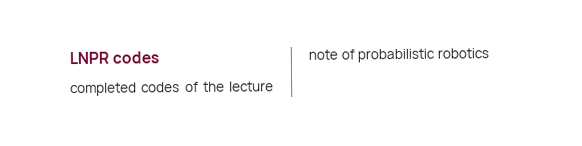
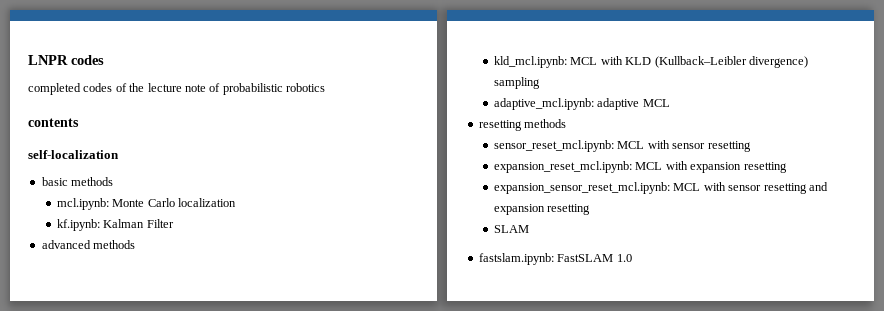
+ contents
+ self-localization
+ basic methods
+ mcl.ipynb: Monte Carlo localization
+ kf.ipynb: Kalman Filter
+ advanced methods
+ kld_mcl.ipynb: MCL with KLD (Kullback–Leibler divergence) sampling
+ adaptive_mcl.ipynb: adaptive MCL
+ resetting methods
+ sensor_reset_mcl.ipynb: MCL with sensor resetting
+ expansion_reset_mcl.ipynb: MCL with expansion resetting
+ expansion_sensor_reset_mcl.ipynb: MCL with sensor resetting and expansion resetting
+ SLAM
+ fastslam.ipynb: FastSLAM 1.0

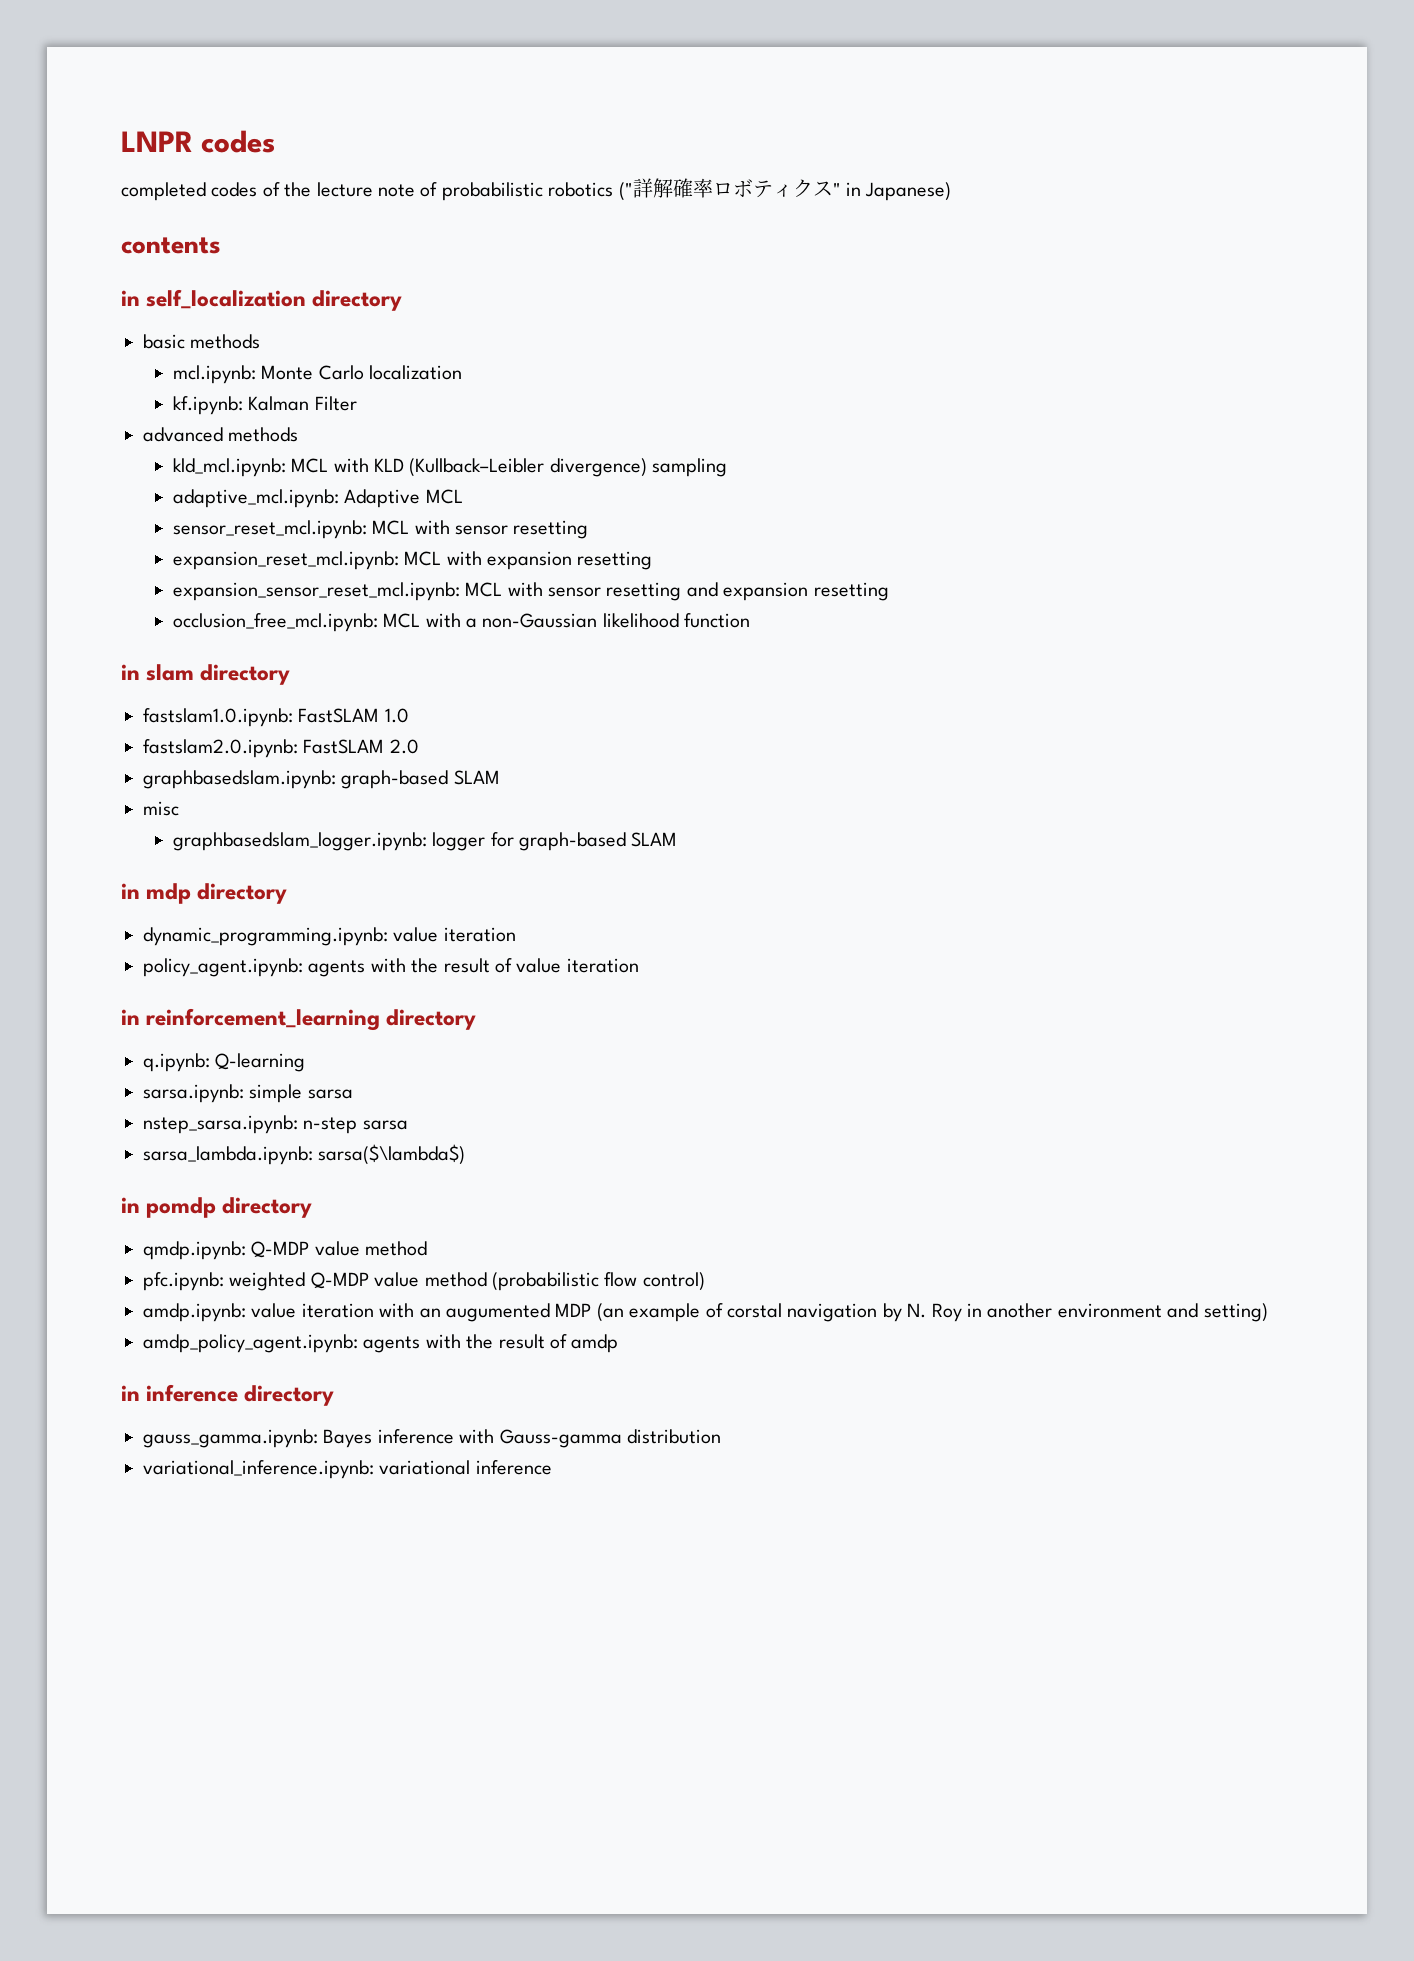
- completed codes of the lecture note of probabilistic robotics
+ completed codes of the lecture note of probabilistic robotics ("詳解確率ロボティクス" in Japanese)
  contents
- self-localization
+ in self_localization directory
- adaptive_mcl.ipynb: adaptive MCL
- resetting methods
+ adaptive_mcl.ipynb: Adaptive MCL
- SLAM
- fastslam.ipynb: FastSLAM 1.0
+ occlusion_free_mcl.ipynb: MCL with a non-Gaussian likelihood function
+ in slam directory
+ fastslam1.0.ipynb: FastSLAM 1.0
+ fastslam2.0.ipynb: FastSLAM 2.0
+ graphbasedslam.ipynb: graph-based SLAM
+ misc
+ graphbasedslam_logger.ipynb: logger for graph-based SLAM
+ in mdp directory
+ dynamic_programming.ipynb: value iteration
+ policy_agent.ipynb: agents with the result of value iteration
+ in reinforcement_learning directory
+ q.ipynb: Q-learning
+ sarsa.ipynb: simple sarsa
+ nstep_sarsa.ipynb: n-step sarsa
+ sarsa_lambda.ipynb: sarsa($\lambda$)
+ in pomdp directory
+ qmdp.ipynb: Q-MDP value method
+ pfc.ipynb: weighted Q-MDP value method (probabilistic flow control)
+ amdp.ipynb: value iteration with an augumented MDP (an example of corstal navigation by N. Roy in another environment and setting)
+ amdp_policy_agent.ipynb: agents with the result of amdp
+ in inference directory
+ gauss_gamma.ipynb: Bayes inference with Gauss-gamma distribution
+ variational_inference.ipynb: variational inference

